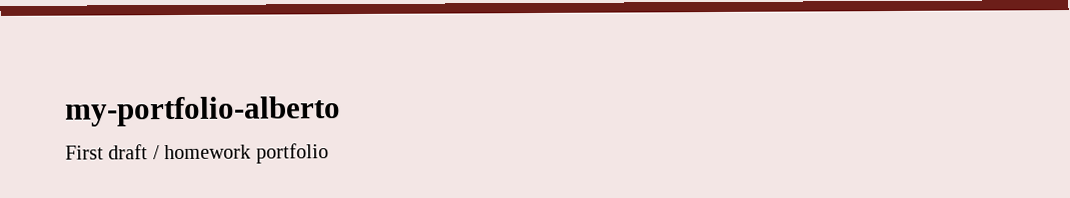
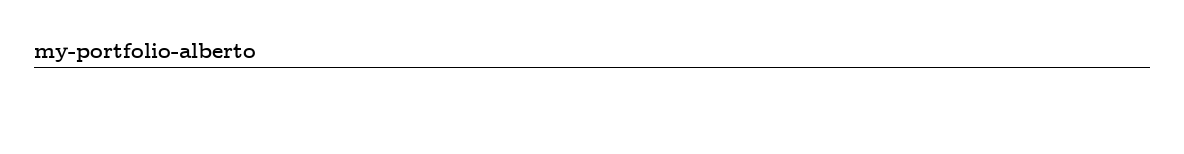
- First draft / homework portfolio

